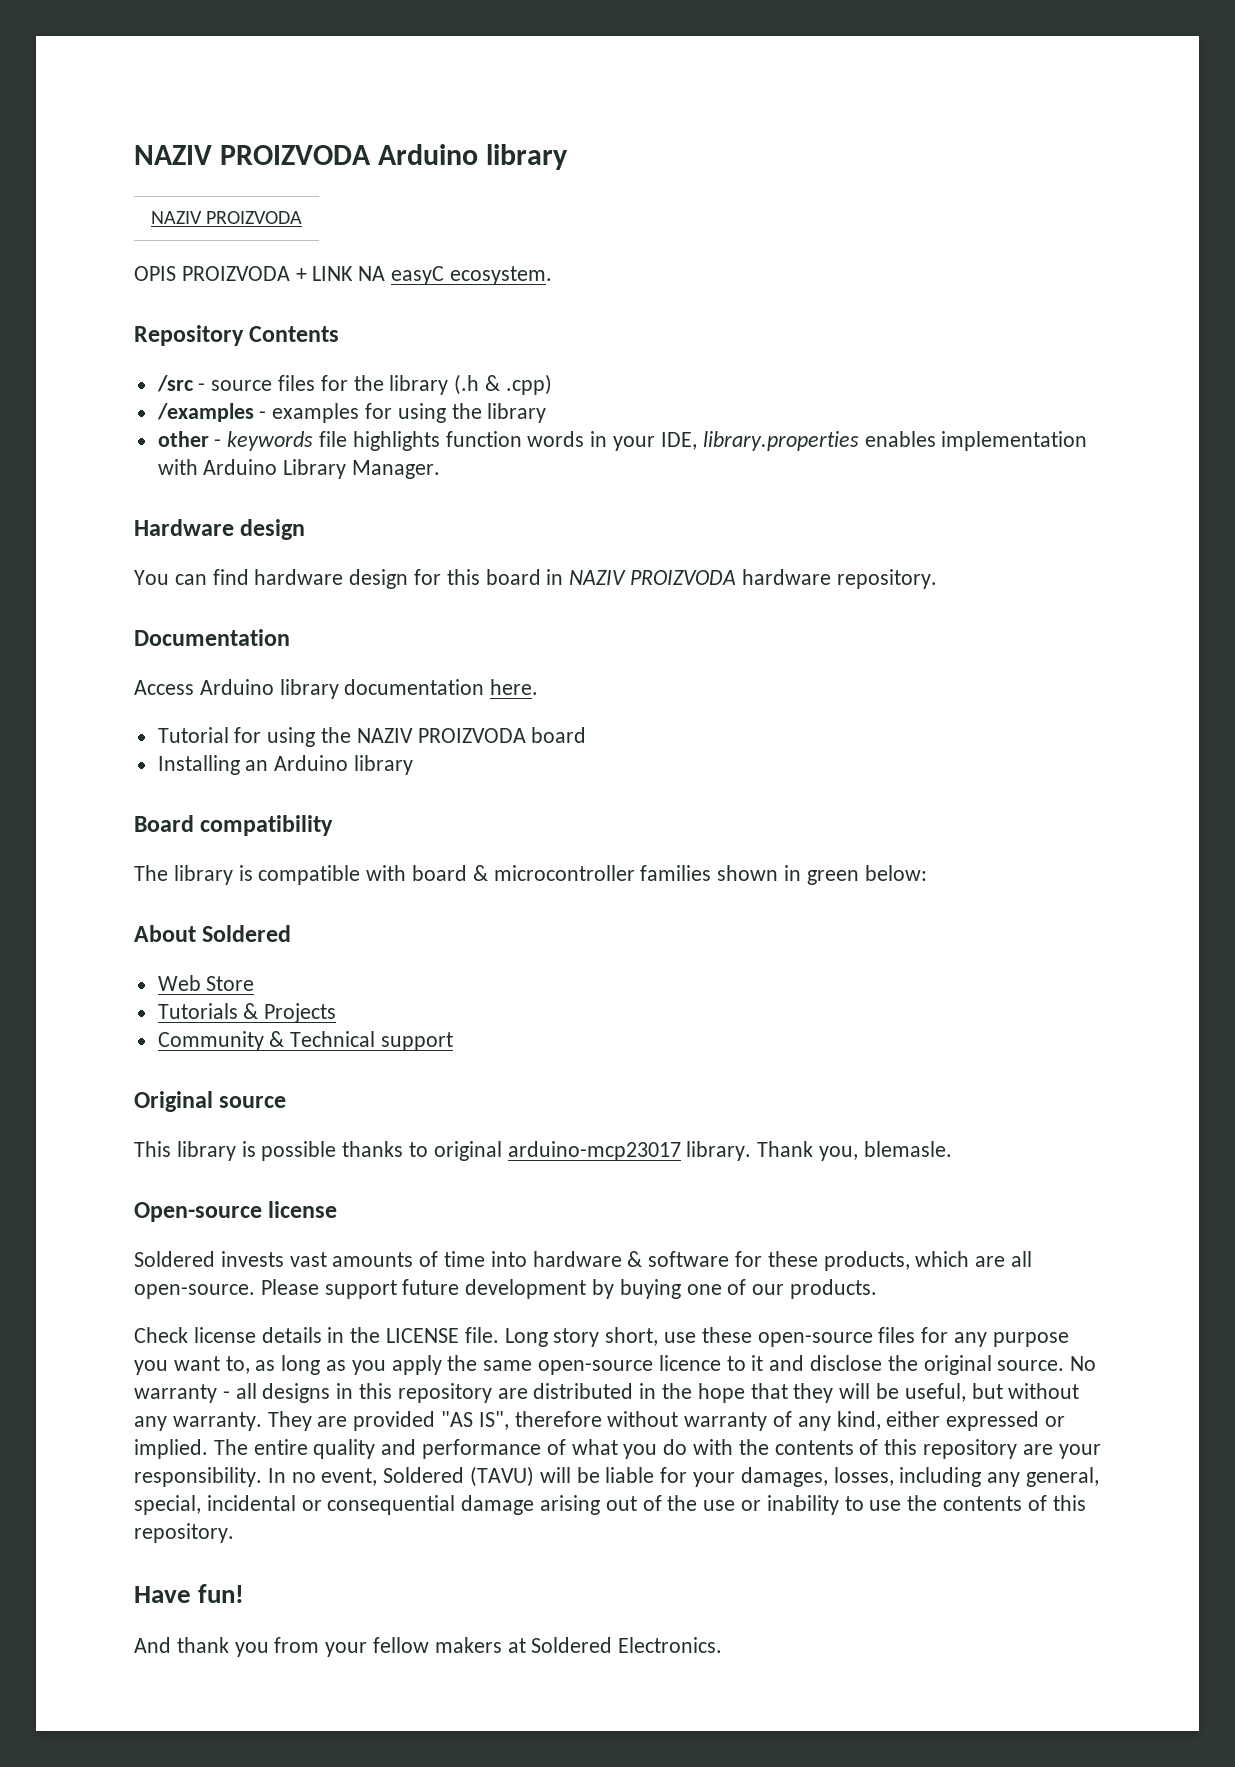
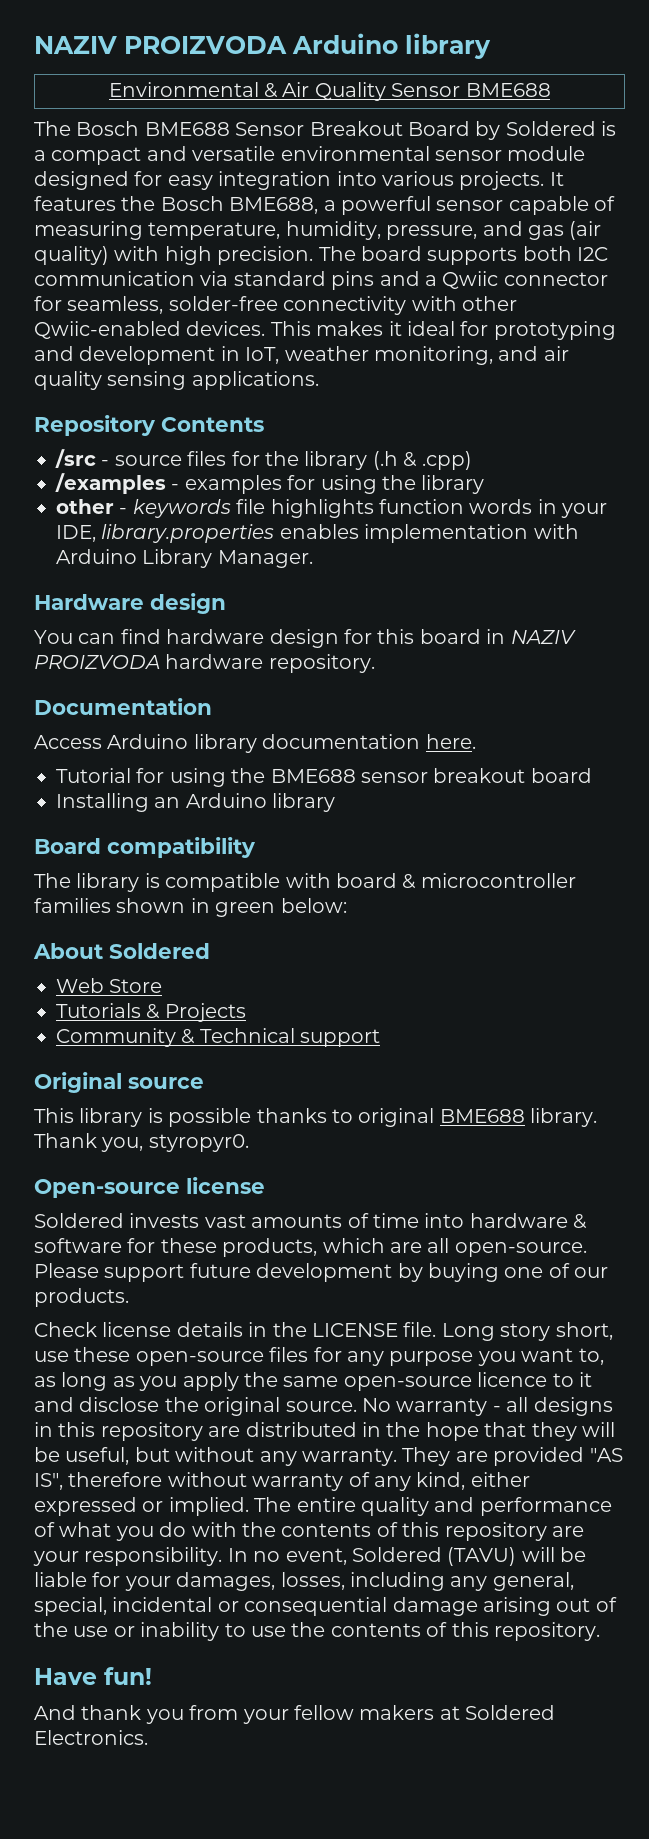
  NAZIV PROIZVODA Arduino library
- NAZIV PROIZVODA
- OPIS PROIZVODA + LINK NA easyC ecosystem.
+ Environmental & Air Quality Sensor BME688
+ The Bosch BME688 Sensor Breakout Board by Soldered is a compact and versatile environmental sensor module designed for easy integration into various projects. It features the Bosch BME688, a powerful sensor capable of measuring temperature, humidity, pressure, and gas (air quality) with high precision. The board supports both I2C communication via standard pins and a Qwiic connector for seamless, solder-free connectivity with other Qwiic-enabled devices. This makes it ideal for prototyping and development in IoT, weather monitoring, and air quality sensing applications.
- Tutorial for using the NAZIV PROIZVODA board
+ Tutorial for using the BME688 sensor breakout board
- This library is possible thanks to original arduino-mcp23017 library.
+ This library is possible thanks to original BME688 library.
- Thank you, blemasle.
+ Thank you, styropyr0.

